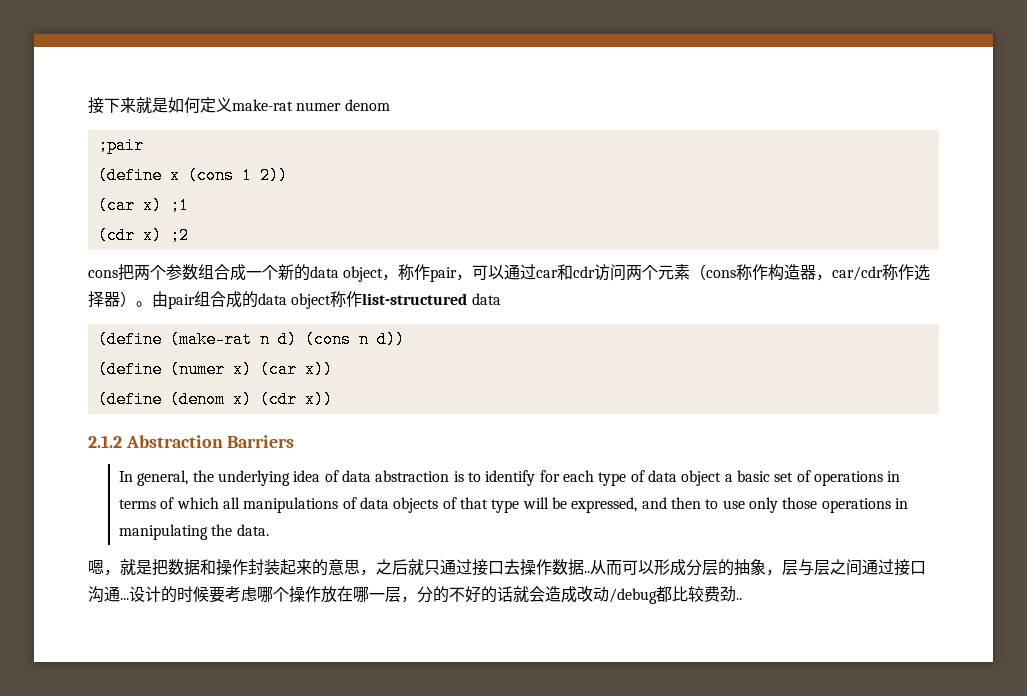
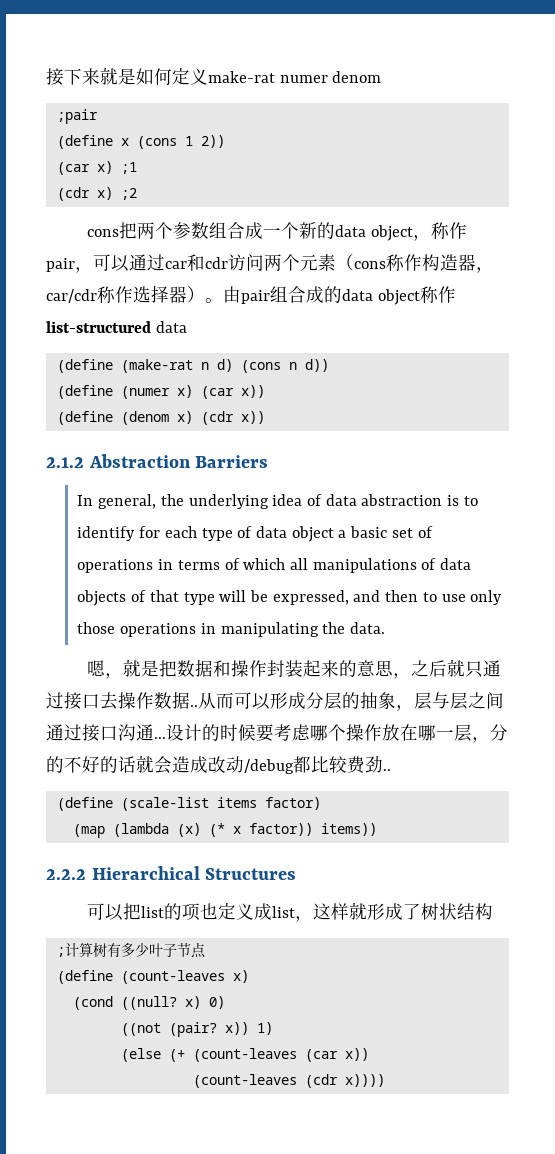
+ (define (scale-list items factor)
+ (map (lambda (x) (* x factor)) items))
+ 2.2.2 Hierarchical Structures
+ 可以把list的项也定义成list，这样就形成了树状结构
+ ;计算树有多少叶子节点
+ (define (count-leaves x)
+ (cond ((null? x) 0)
+ ((not (pair? x)) 1)
+ (else (+ (count-leaves (car x))
+ (count-leaves (cdr x))))

